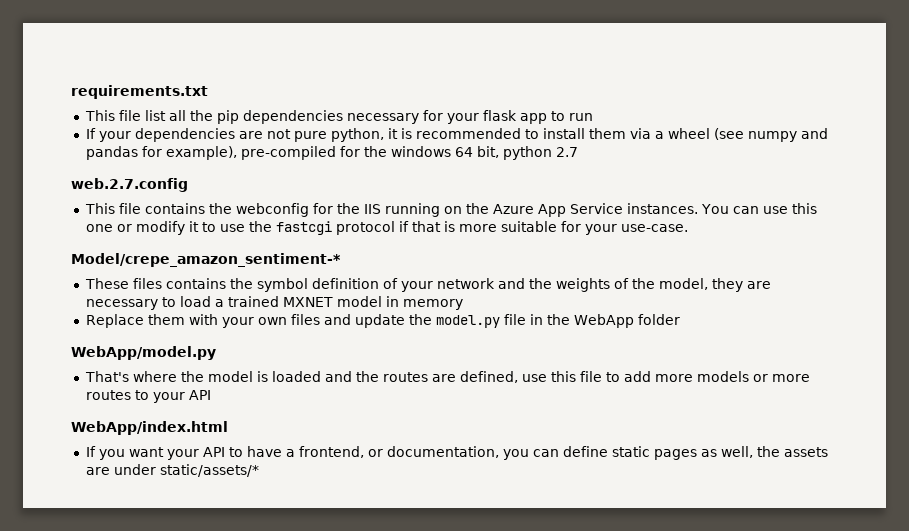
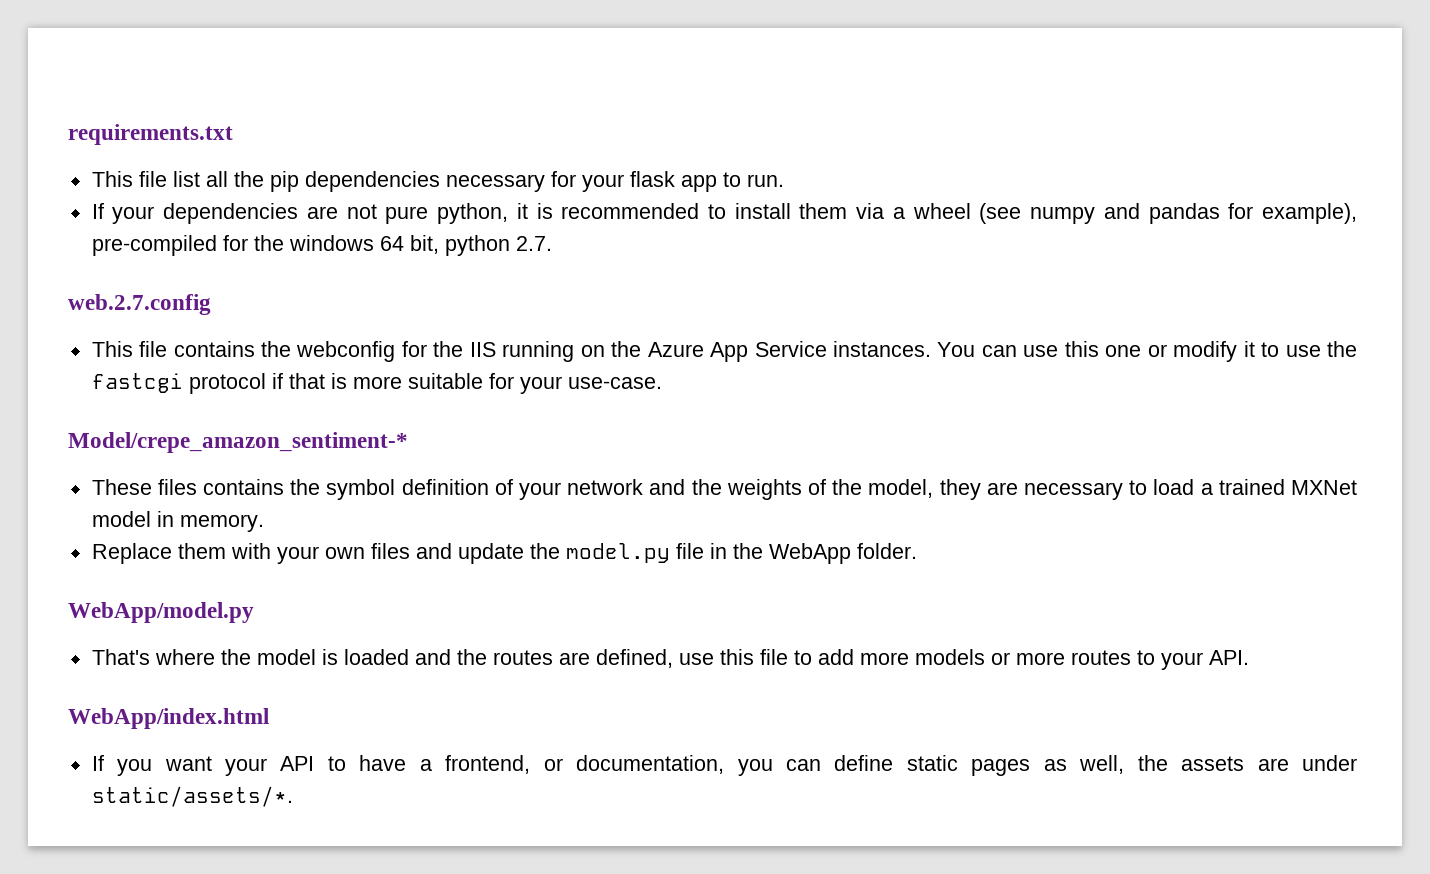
- This file list all the pip dependencies necessary for your flask app to run
+ This file list all the pip dependencies necessary for your flask app to run.
- If your dependencies are not pure python, it is recommended to install them via a wheel (see numpy and pandas for example), pre-compiled for the windows 64 bit, python 2.7
+ If your dependencies are not pure python, it is recommended to install them via a wheel (see numpy and pandas for example), pre-compiled for the windows 64 bit, python 2.7.
- These files contains the symbol definition of your network and the weights of the model, they are necessary to load a trained MXNET model in memory
+ These files contains the symbol definition of your network and the weights of the model, they are necessary to load a trained MXNet model in memory.
- Replace them with your own files and update the model.py file in the WebApp folder
+ Replace them with your own files and update the model.py file in the WebApp folder.
- That's where the model is loaded and the routes are defined, use this file to add more models or more routes to your API
+ That's where the model is loaded and the routes are defined, use this file to add more models or more routes to your API.
- If you want your API to have a frontend, or documentation, you can define static pages as well, the assets are under static/assets/*
+ If you want your API to have a frontend, or documentation, you can define static pages as well, the assets are under static/assets/*.

